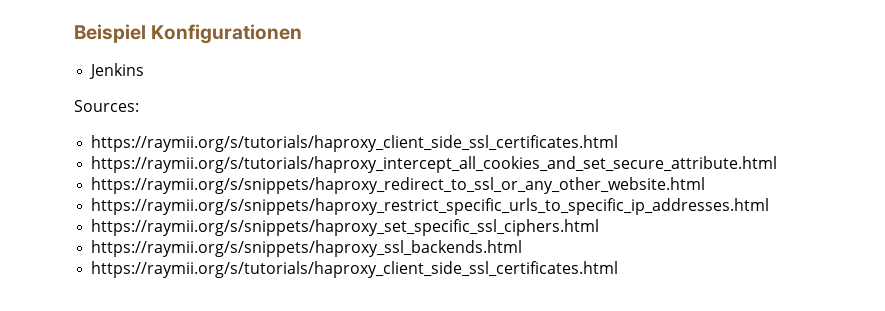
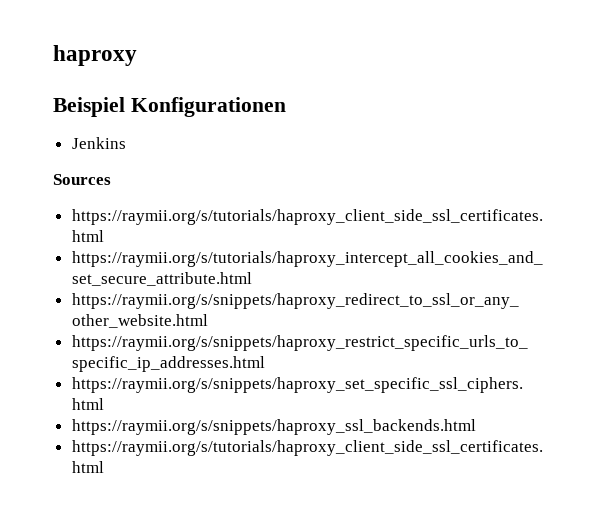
+ haproxy
- Sources:
+ Sources

